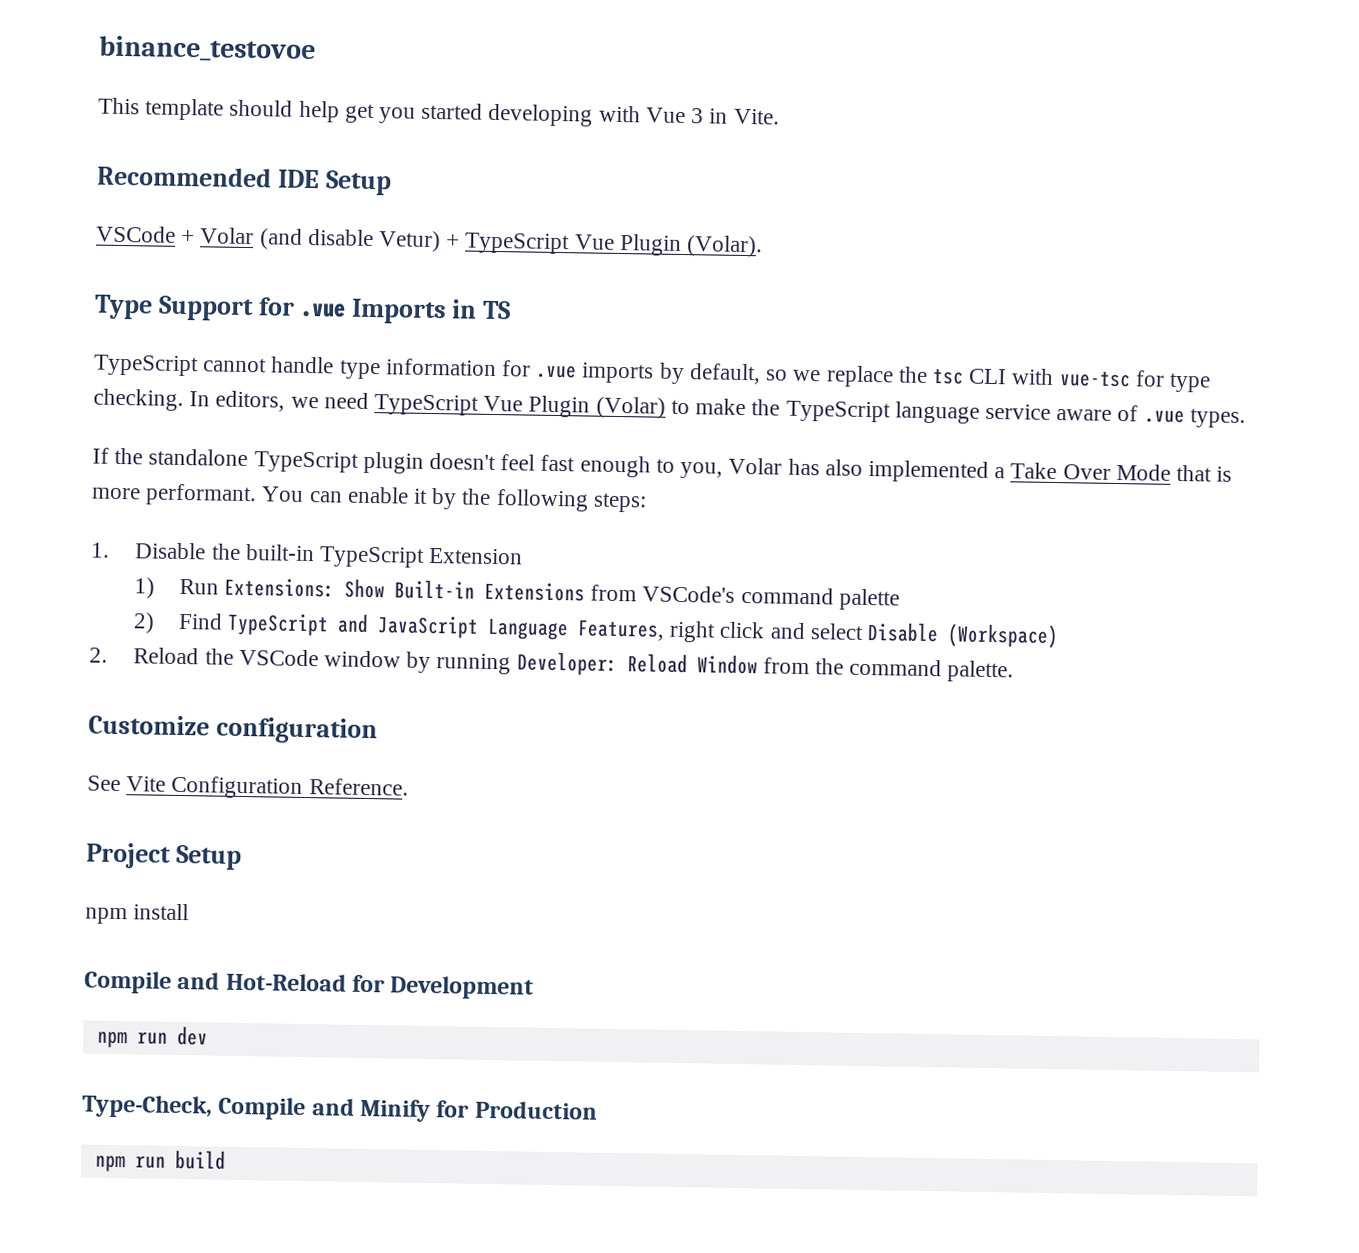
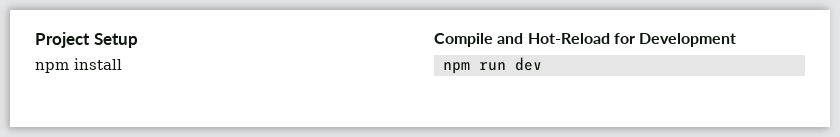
- binance_testovoe
- This template should help get you started developing with Vue 3 in Vite.
- Recommended IDE Setup
- VSCode + Volar (and disable Vetur) + TypeScript Vue Plugin (Volar).
- Type Support for .vue Imports in TS
- TypeScript cannot handle type information for .vue imports by default, so we replace the tsc CLI with vue-tsc for type checking. In editors, we need TypeScript Vue Plugin (Volar) to make the TypeScript language service aware of .vue types.
- If the standalone TypeScript plugin doesn't feel fast enough to you, Volar has also implemented a Take Over Mode that is more performant. You can enable it by the following steps:
- 1. Disable the built-in TypeScript Extension
- 1) Run Extensions: Show Built-in Extensions from VSCode's command palette
- 2) Find TypeScript and JavaScript Language Features, right click and select Disable (Workspace)
- 2. Reload the VSCode window by running Developer: Reload Window from the command palette.
- Customize configuration
- See Vite Configuration Reference.
- Type-Check, Compile and Minify for Production
- npm run build

